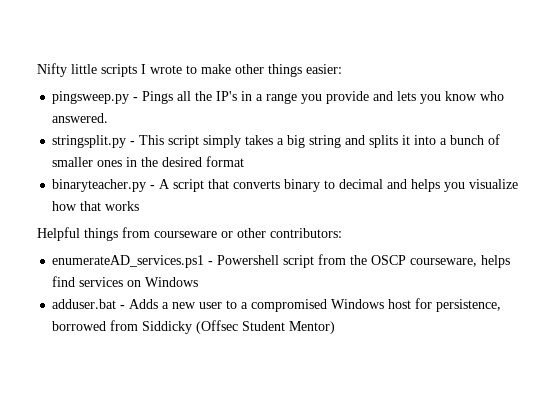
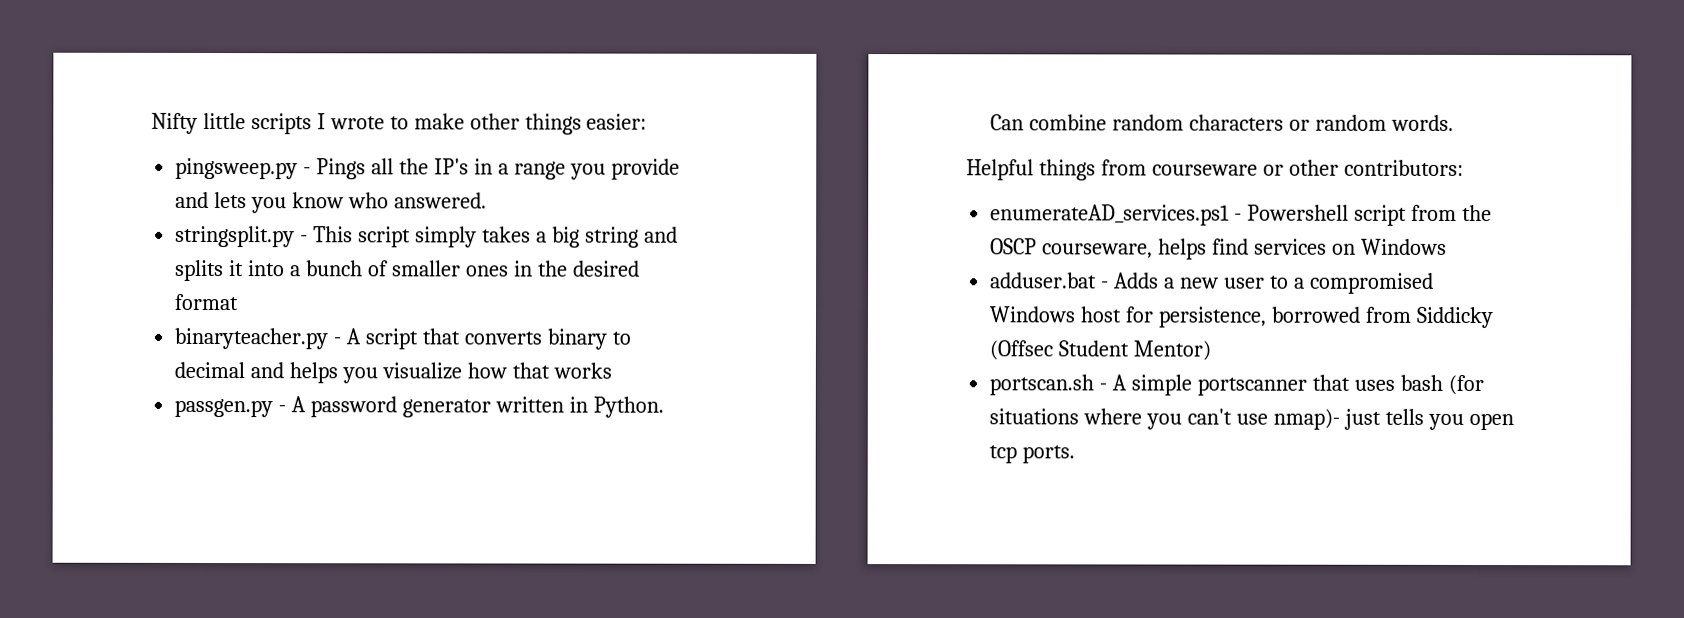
+ passgen.py - A password generator written in Python. Can combine random characters or random words.
+ portscan.sh - A simple portscanner that uses bash (for situations where you can't use nmap)- just tells you open tcp ports.

